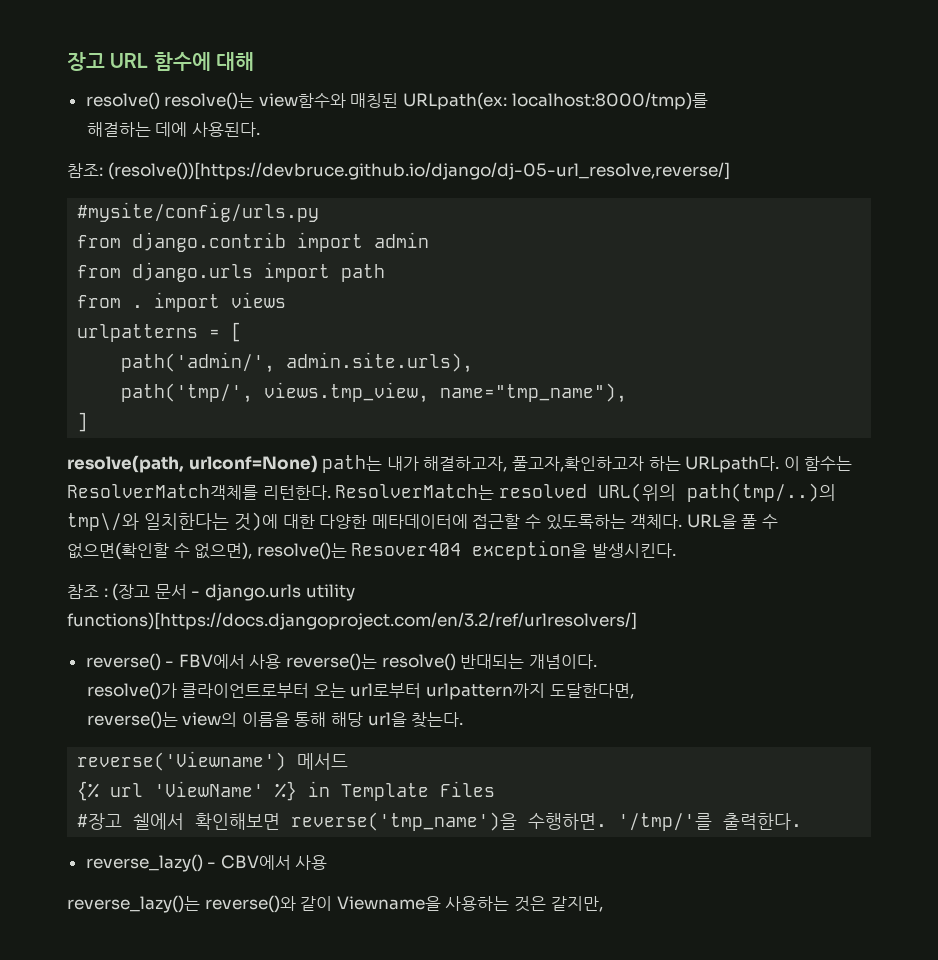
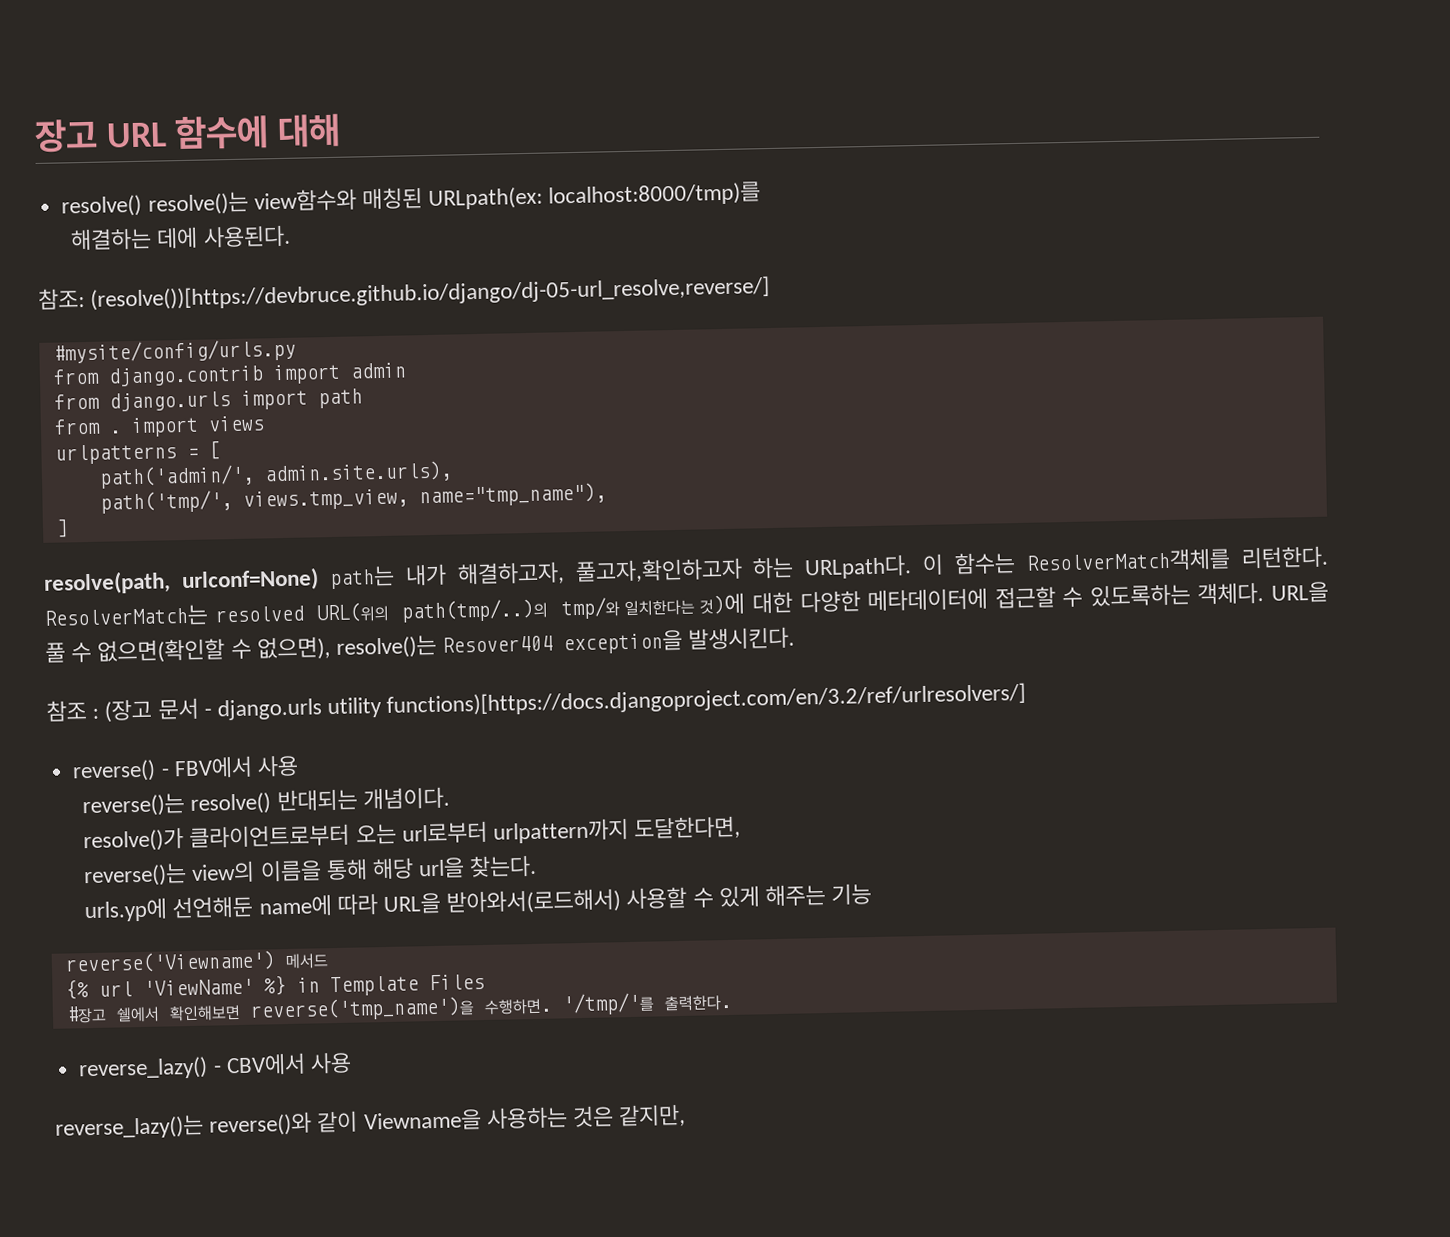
- ResolverMatch는 resolved URL(위의 path(tmp/..)의 tmp\/와 일치한다는 것)에 대한 다양한 메타데이터에 접근할 수 있도록하는 객체다.
+ ResolverMatch는 resolved URL(위의 path(tmp/..)의 tmp/와 일치한다는 것)에 대한 다양한 메타데이터에 접근할 수 있도록하는 객체다.
- reverse() - FBV에서 사용 reverse()는 resolve() 반대되는 개념이다.
+ reverse() - FBV에서 사용
+ reverse()는 resolve() 반대되는 개념이다.
+ urls.yp에 선언해둔 name에 따라 URL을 받아와서(로드해서) 사용할 수 있게 해주는 기능

